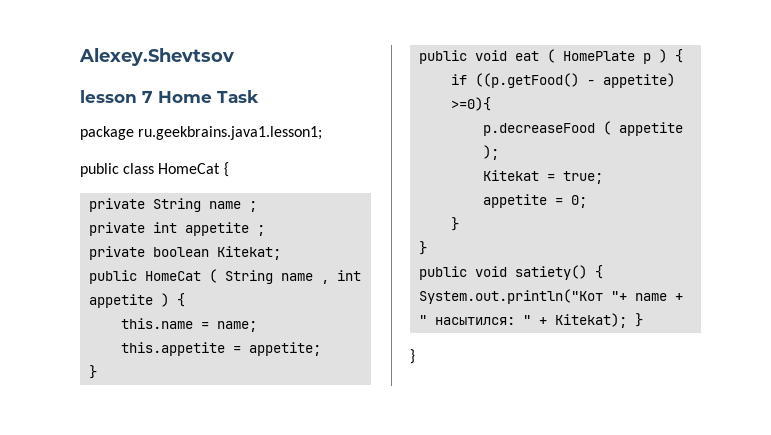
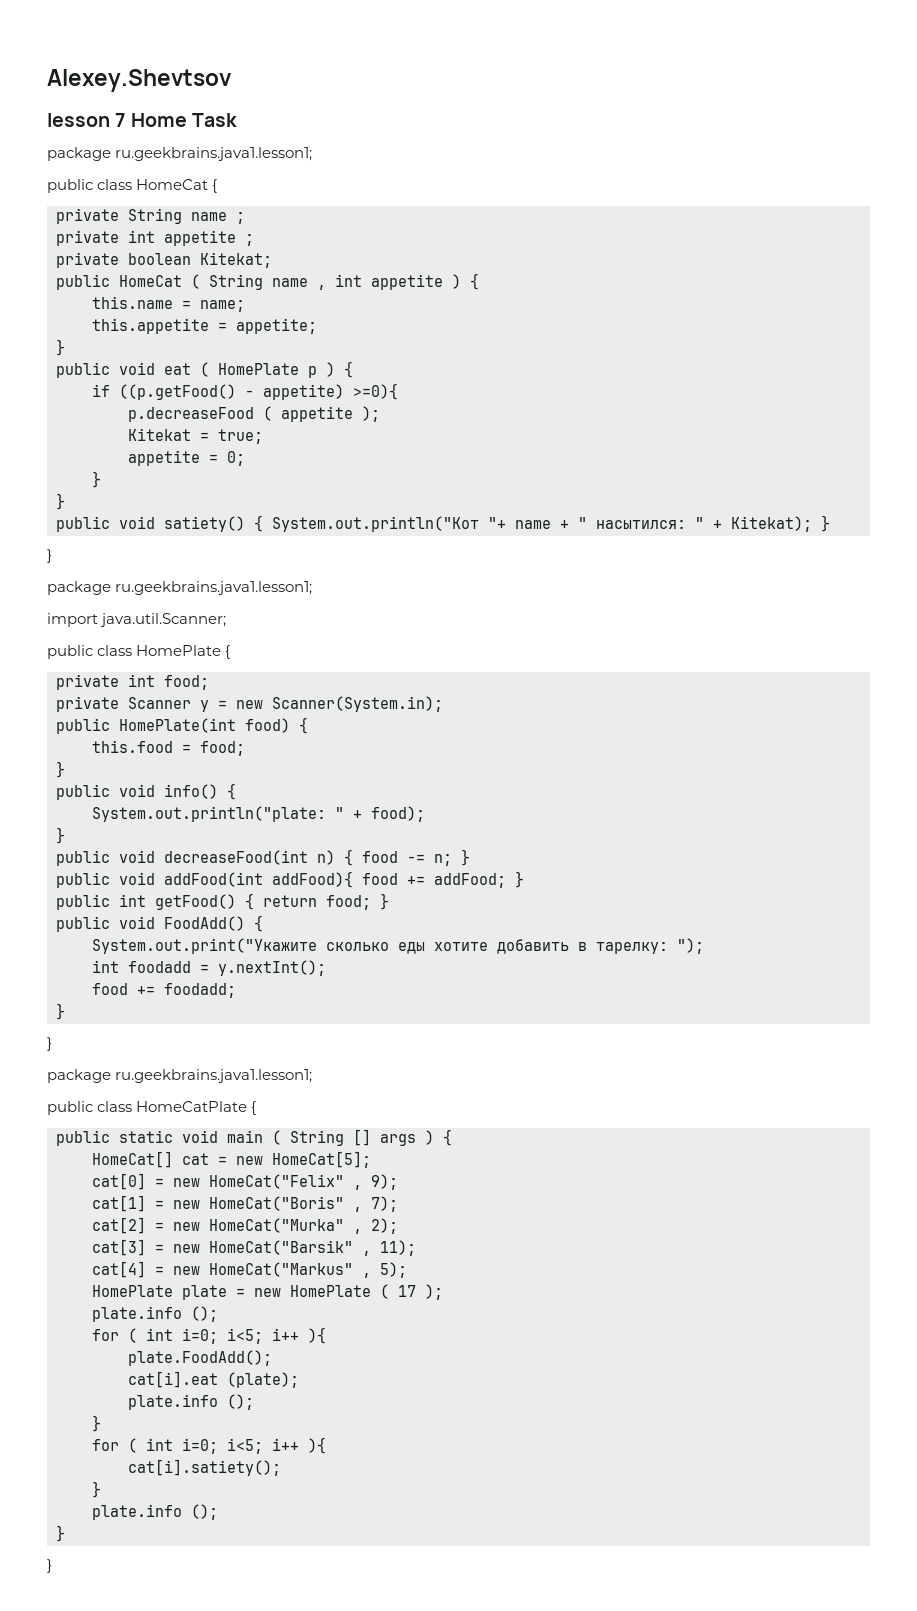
  public void satiety() { System.out.println("Кот "+ name + " насытился: " + Kitekat); }
+ }
+ package ru.geekbrains.java1.lesson1;
+ import java.util.Scanner;
+ public class HomePlate {
+ private int food;
+ private Scanner y = new Scanner(System.in);
+ public HomePlate(int food) {
+ this.food = food;
+ }
+ public void info() {
+ System.out.println("plate: " + food);
+ }
+ public void decreaseFood(int n) { food -= n; }
+ public void addFood(int addFood){ food += addFood; }
+ public int getFood() { return food; }
+ public void FoodAdd() {
+ System.out.print("Укажите сколько еды хотите добавить в тарелку: ");
+ int foodadd = y.nextInt();
+ food += foodadd;
+ }
+ }
+ package ru.geekbrains.java1.lesson1;
+ public class HomeCatPlate {
+ public static void main ( String [] args ) {
+ HomeCat[] cat = new HomeCat[5];
+ cat[0] = new HomeCat("Felix" , 9);
+ cat[1] = new HomeCat("Boris" , 7);
+ cat[2] = new HomeCat("Murka" , 2);
+ cat[3] = new HomeCat("Barsik" , 11);
+ cat[4] = new HomeCat("Markus" , 5);
+ HomePlate plate = new HomePlate ( 17 );
+ plate.info ();
+ for ( int i=0; i<5; i++ ){
+ plate.FoodAdd();
+ cat[i].eat (plate);
+ plate.info ();
+ }
+ for ( int i=0; i<5; i++ ){
+ cat[i].satiety();
+ }
+ plate.info ();
+ }

